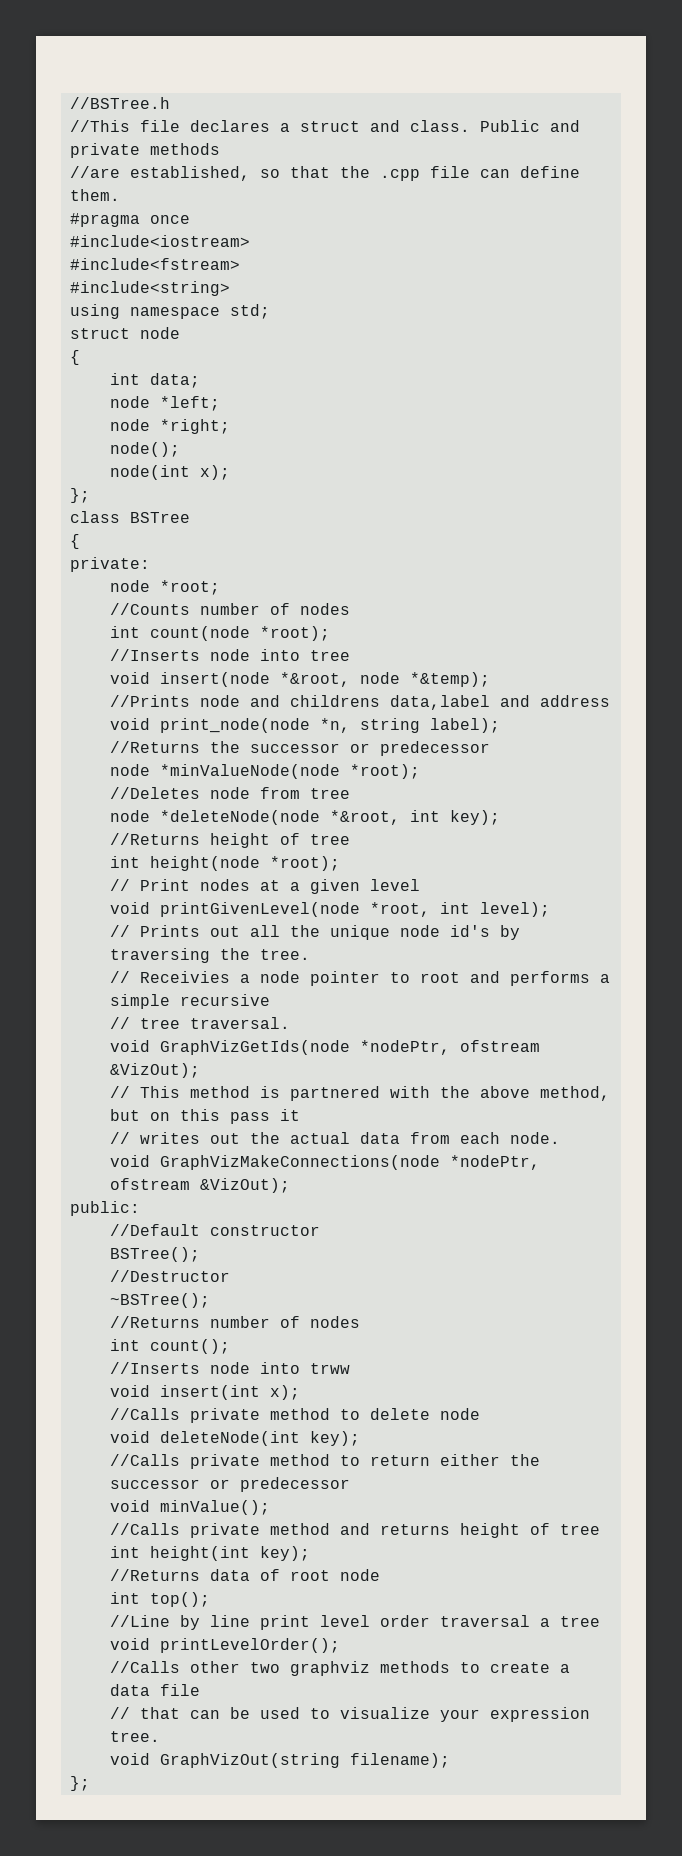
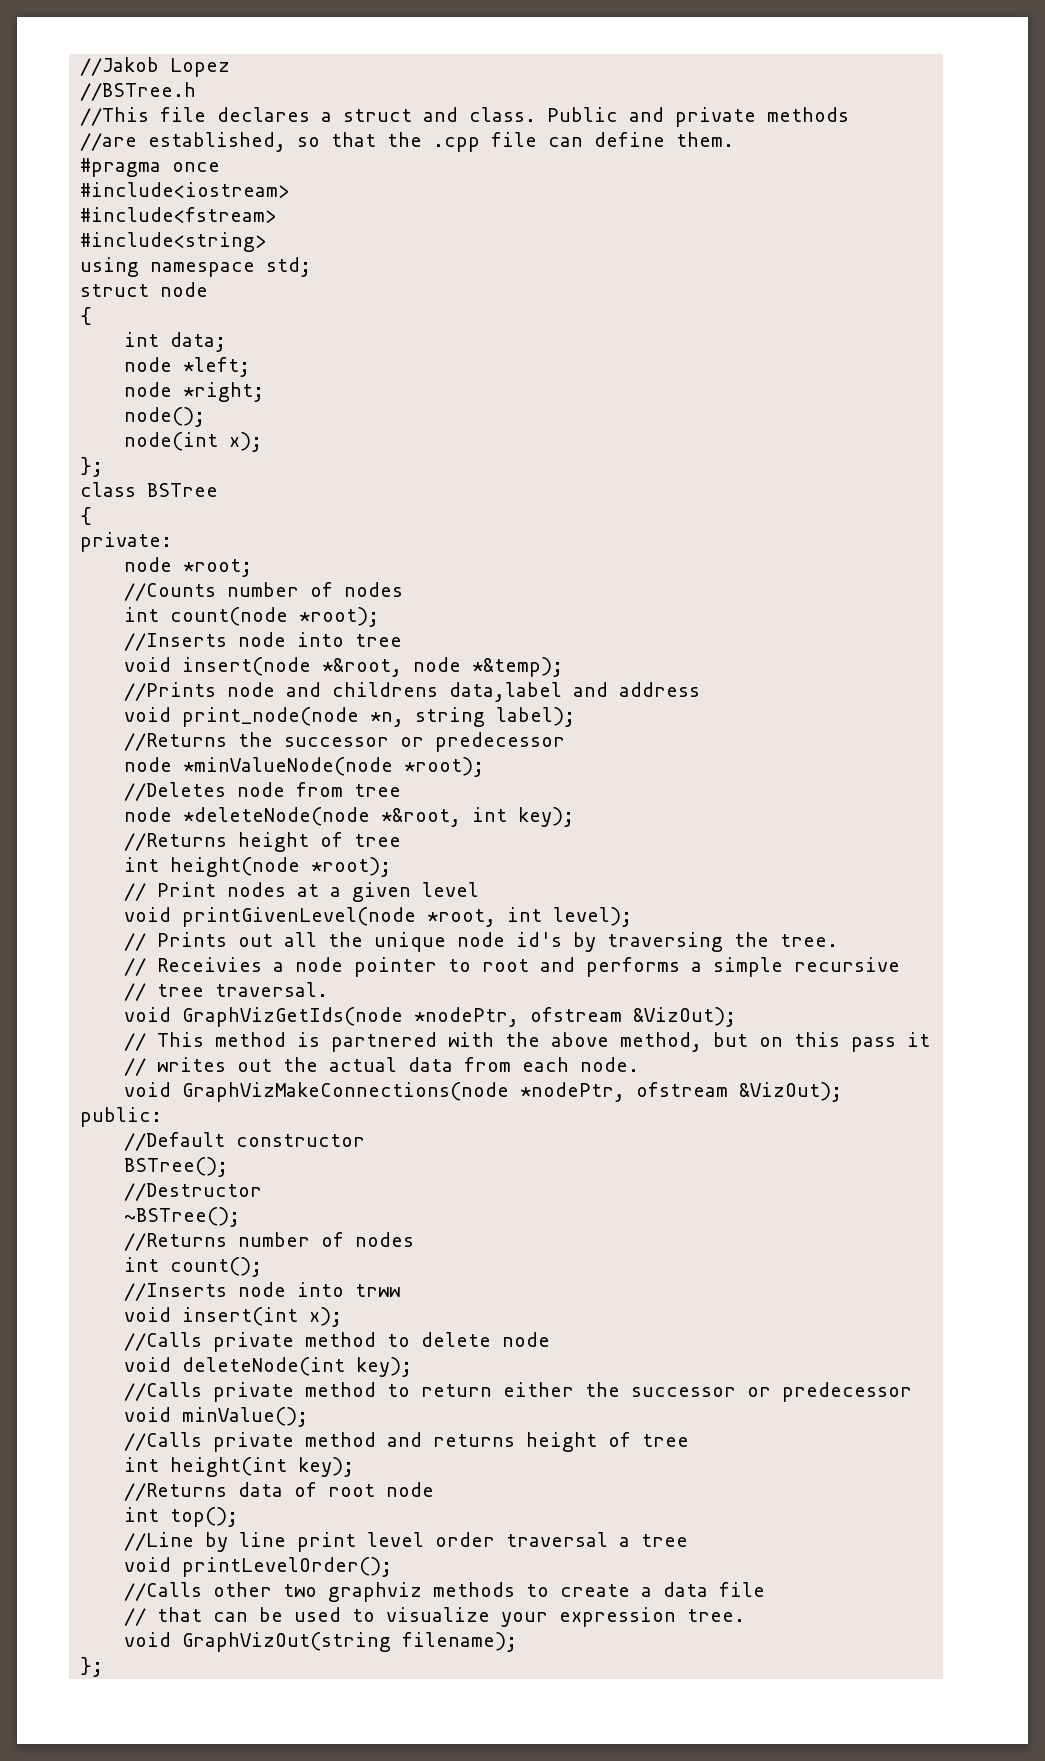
+ //Jakob Lopez

